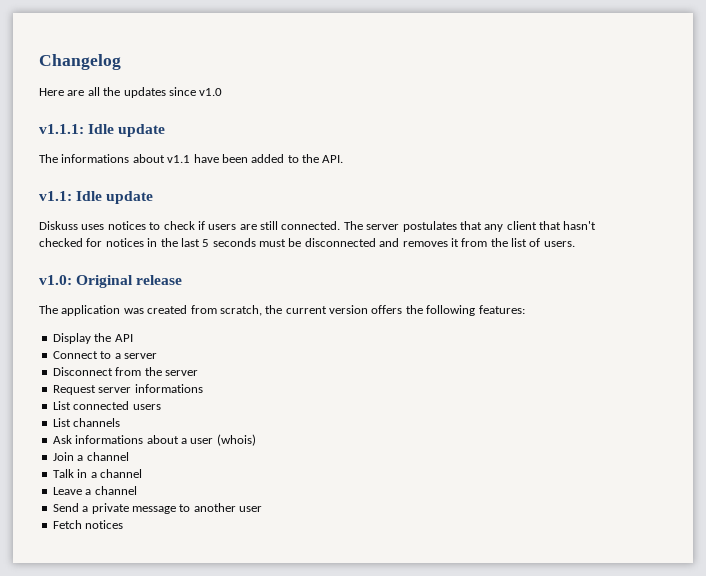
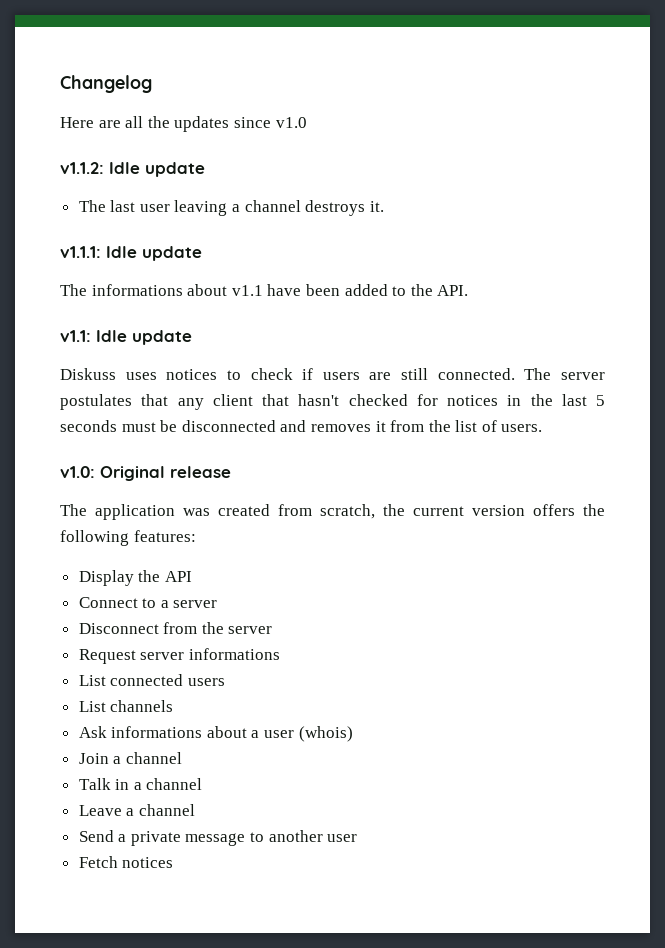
+ v1.1.2: Idle update
+ The last user leaving a channel destroys it.

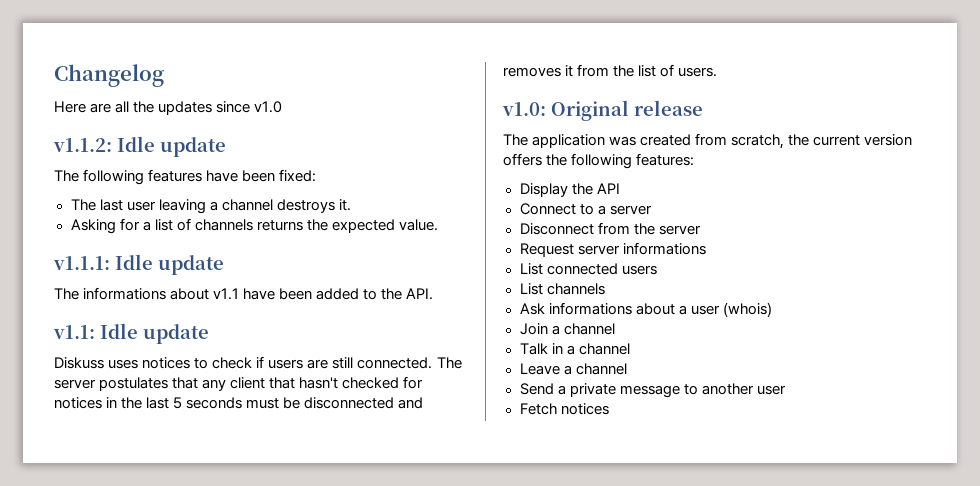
+ The following features have been fixed:
+ Asking for a list of channels returns the expected value.

